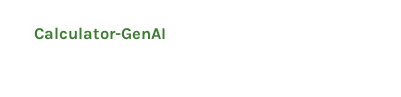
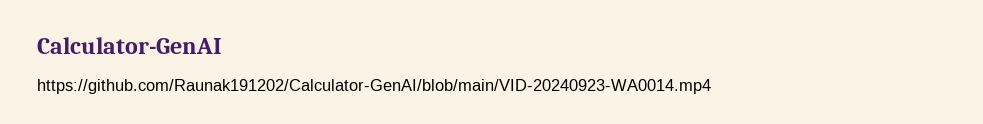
+ https://github.com/Raunak191202/Calculator-GenAI/blob/main/VID-20240923-WA0014.mp4

